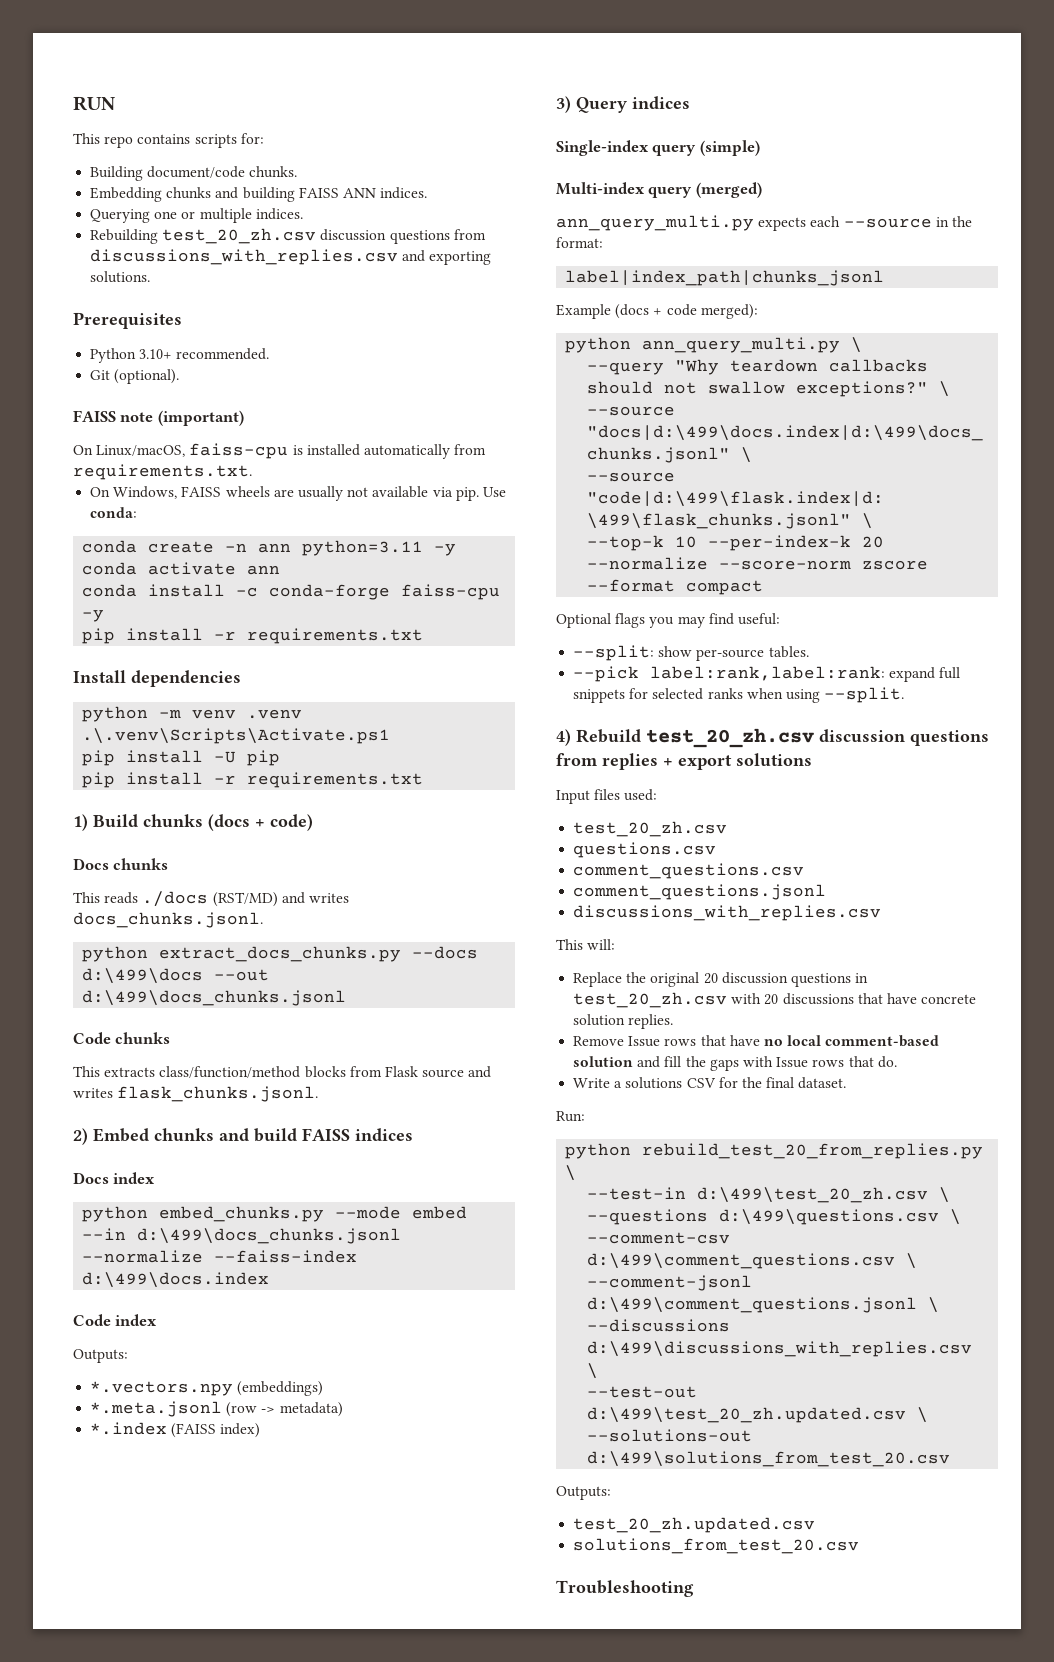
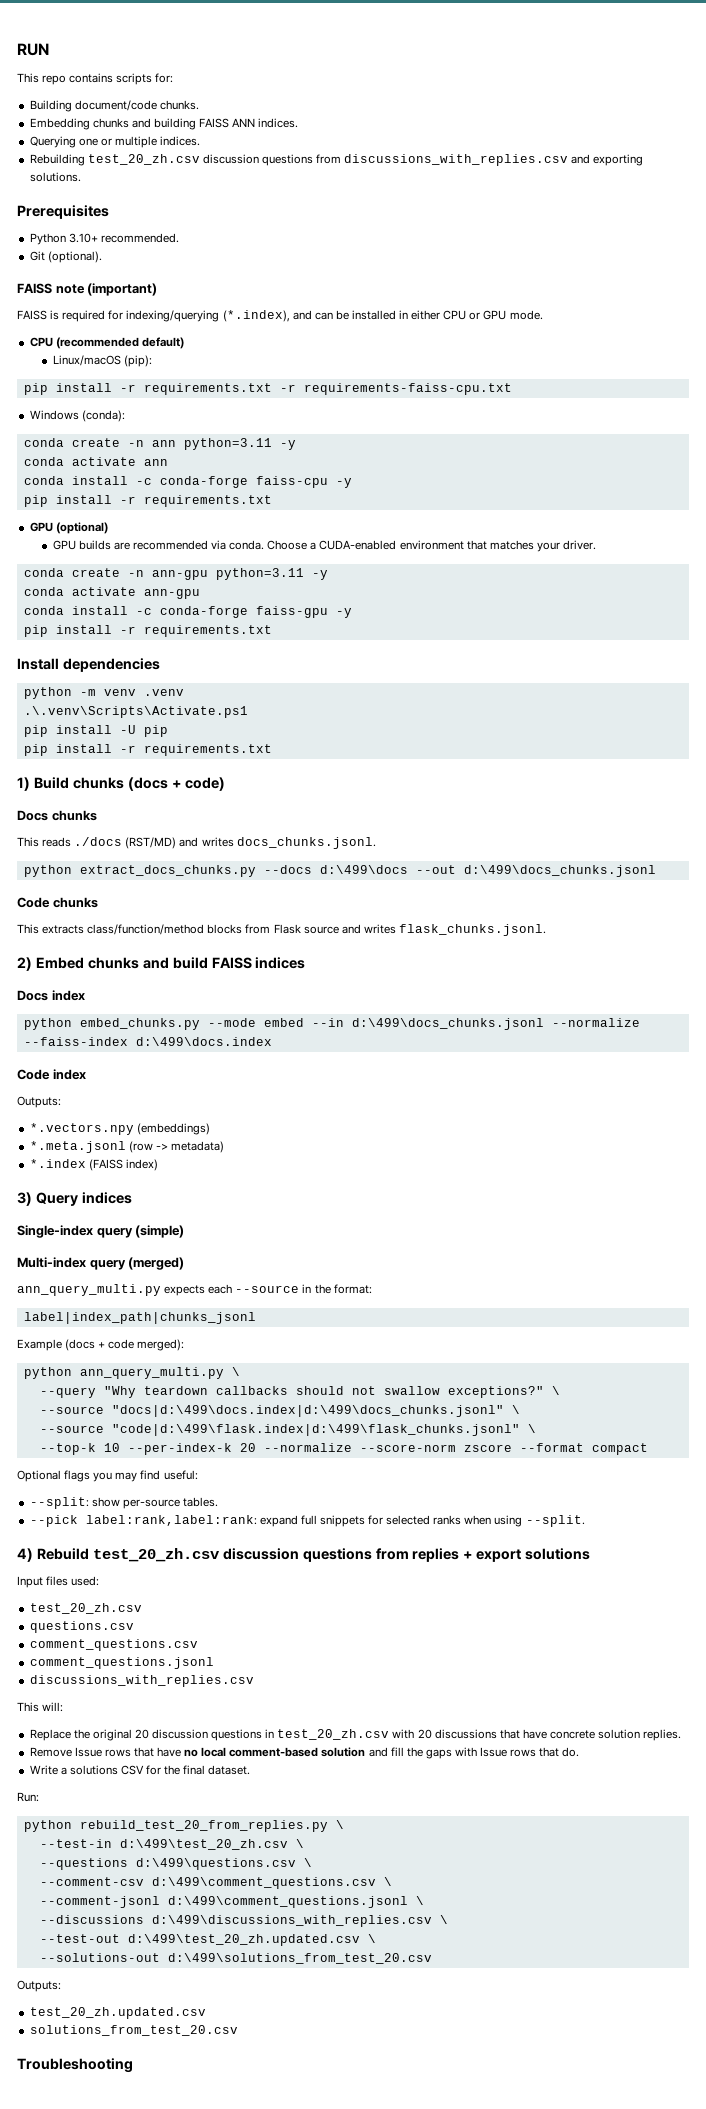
- On Linux/macOS, faiss-cpu is installed automatically from requirements.txt.
- On Windows, FAISS wheels are usually not available via pip. Use conda:
+ FAISS is required for indexing/querying (*.index), and can be installed in either CPU or GPU mode.
+ CPU (recommended default)
+ Linux/macOS (pip):
+ pip install -r requirements.txt -r requirements-faiss-cpu.txt
+ Windows (conda):
+ GPU (optional)
+ GPU builds are recommended via conda. Choose a CUDA-enabled environment that matches your driver.
+ conda create -n ann-gpu python=3.11 -y
+ conda activate ann-gpu
+ conda install -c conda-forge faiss-gpu -y
+ pip install -r requirements.txt

